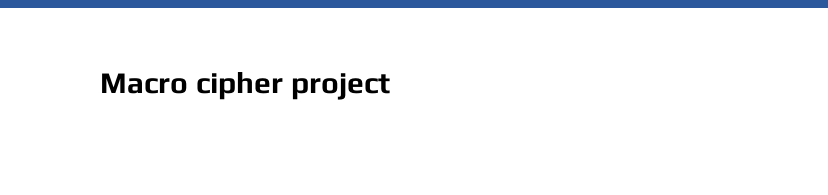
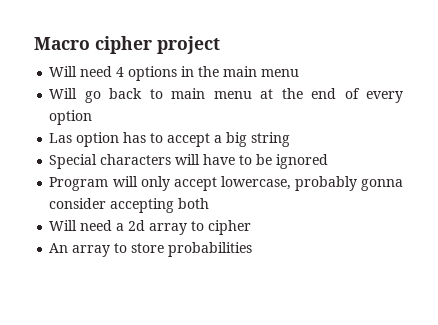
+ Will need 4 options in the main menu
+ Will go back to main menu at the end of every option
+ Las option has to accept a big string
+ Special characters will have to be ignored
+ Program will only accept lowercase, probably gonna consider accepting both
+ Will need a 2d array to cipher
+ An array to store probabilities

